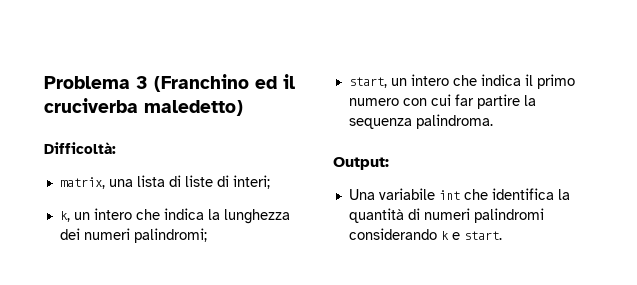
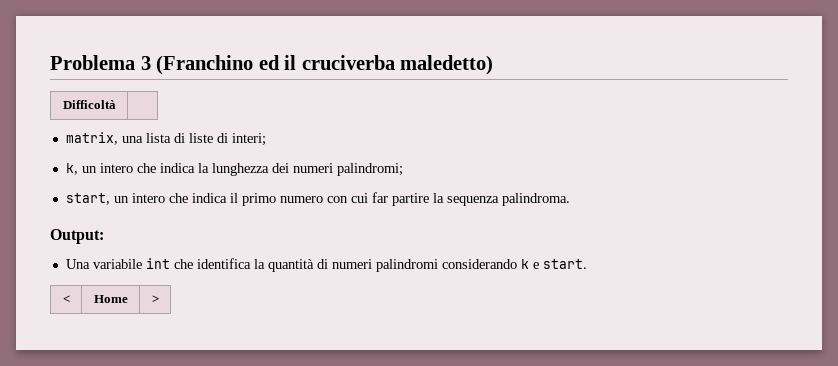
- Difficoltà:
+ Difficoltà |
+ < | Home | >

